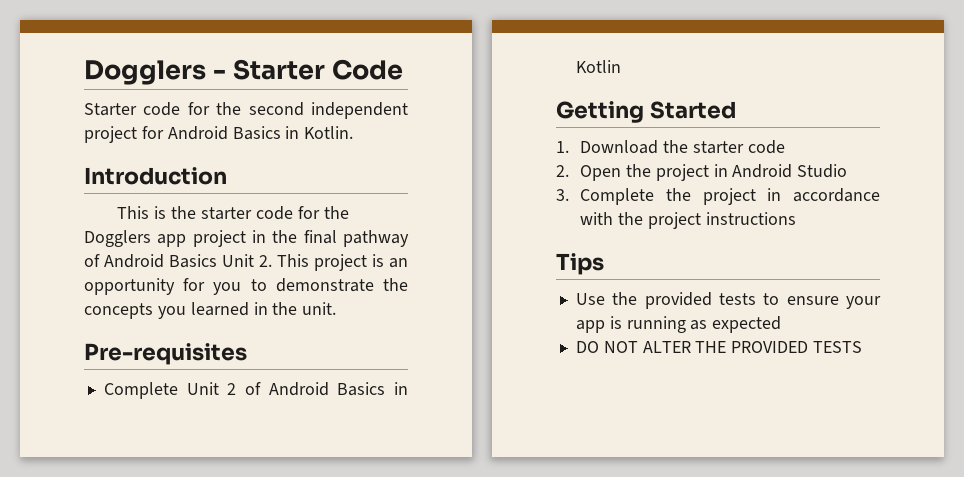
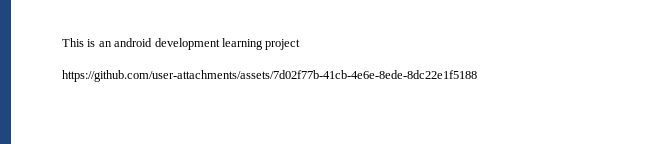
- Dogglers - Starter Code
- Starter code for the second independent project for Android Basics in Kotlin.
- Introduction
- This is the starter code for the Dogglers app project in the final pathway of Android Basics Unit 2. This project is an opportunity for you to demonstrate the concepts you learned in the unit.
- Pre-requisites
- Complete Unit 2 of Android Basics in Kotlin
- Getting Started
- 1. Download the starter code
- 2. Open the project in Android Studio
- 3. Complete the project in accordance with the project instructions
- Tips
- Use the provided tests to ensure your app is running as expected
- DO NOT ALTER THE PROVIDED TESTS
+ This is an android development learning project
+ https://github.com/user-attachments/assets/7d02f77b-41cb-4e6e-8ede-8dc22e1f5188

